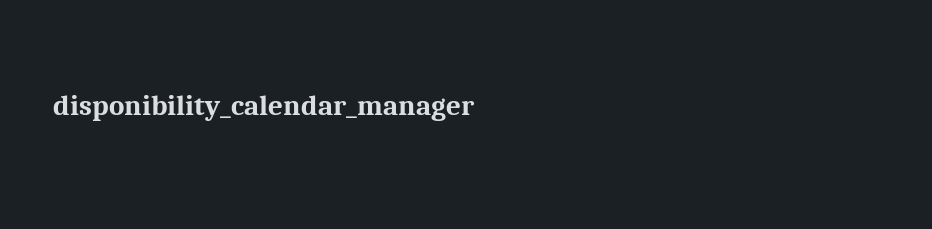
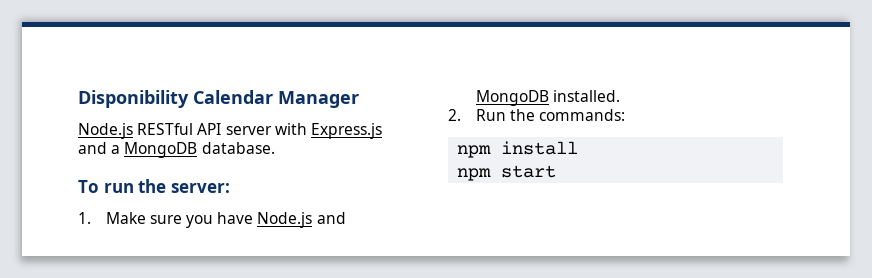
- disponibility_calendar_manager
+ Disponibility Calendar Manager
+ Node.js RESTful API server with Express.js and a MongoDB database.
+ To run the server:
+ 1. Make sure you have Node.js and MongoDB installed.
+ 2. Run the commands:
+ npm install
+ npm start

